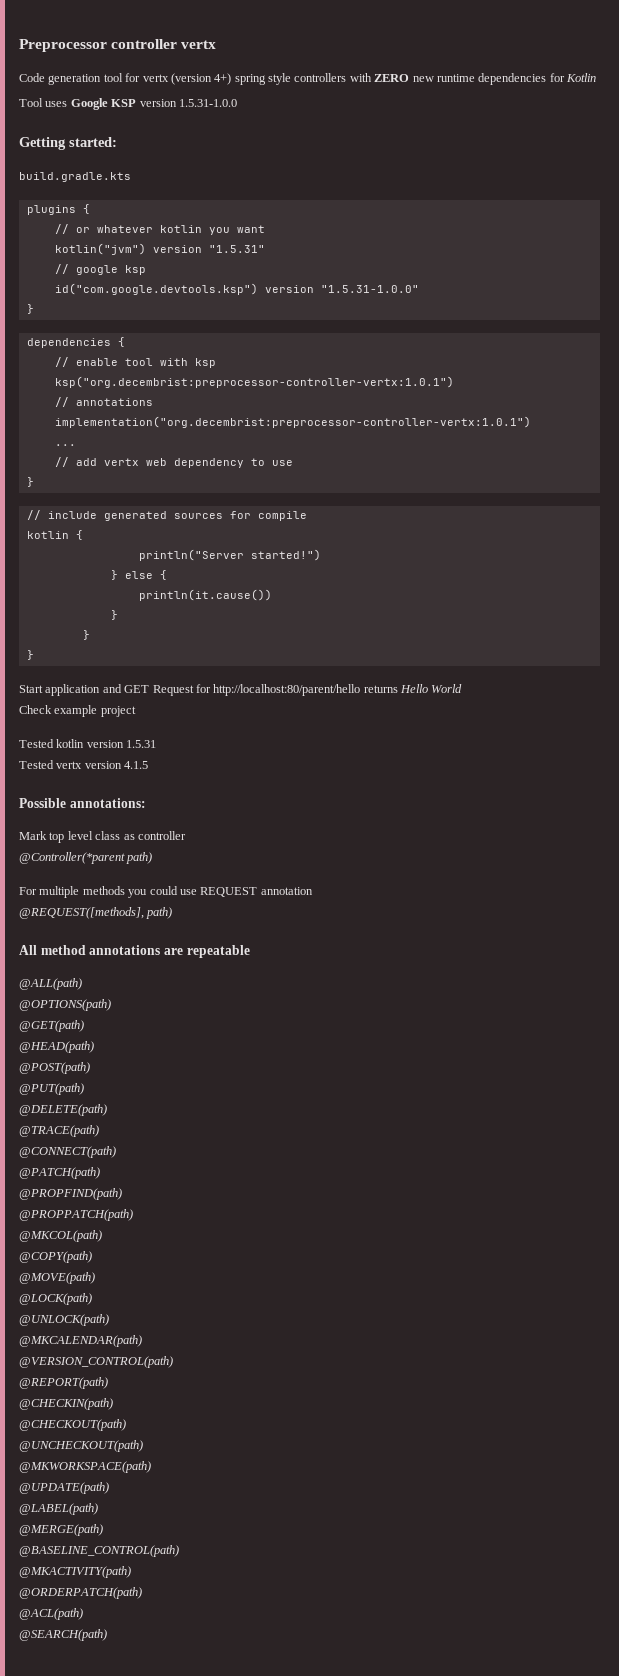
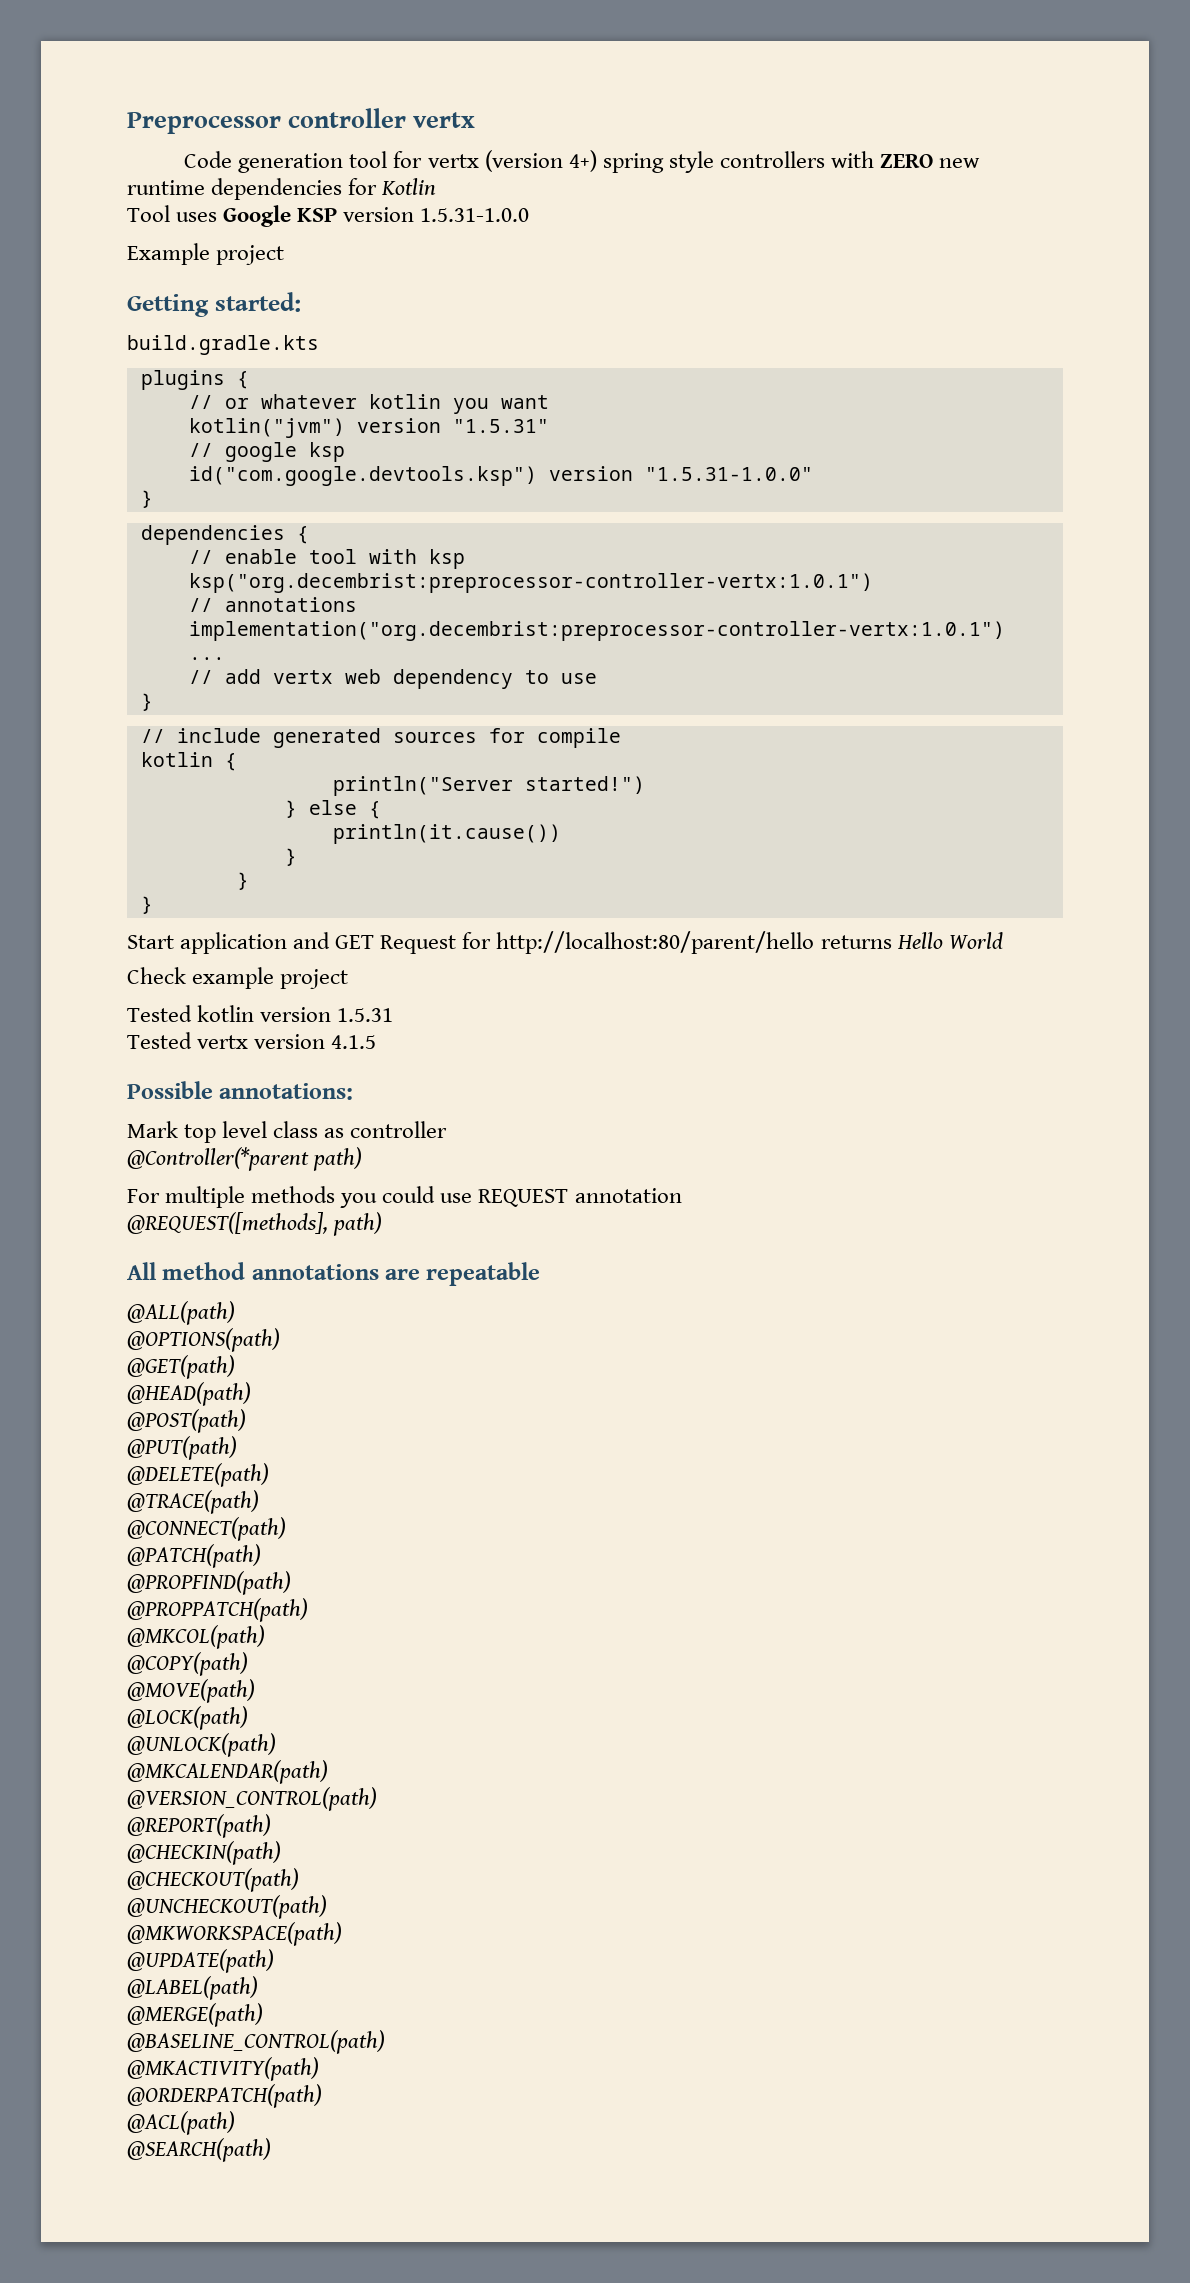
+ Example project

